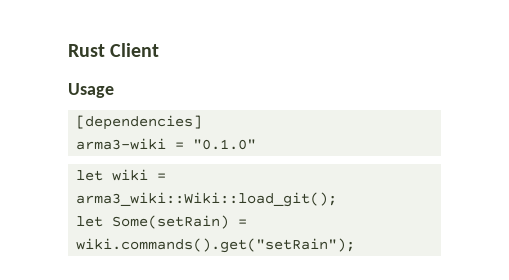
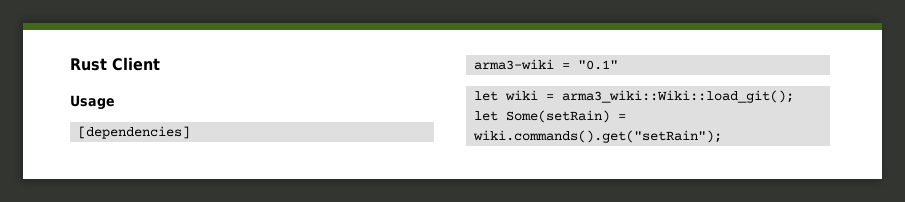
- arma3-wiki = "0.1.0"
+ arma3-wiki = "0.1"

